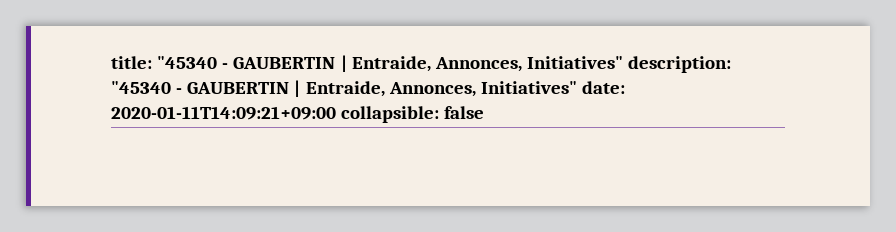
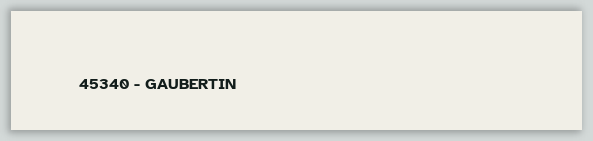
- title: "45340 - GAUBERTIN | Entraide, Annonces, Initiatives" description: "45340 - GAUBERTIN | Entraide, Annonces, Initiatives" date: 2020-01-11T14:09:21+09:00 collapsible: false
+ 45340 - GAUBERTIN

